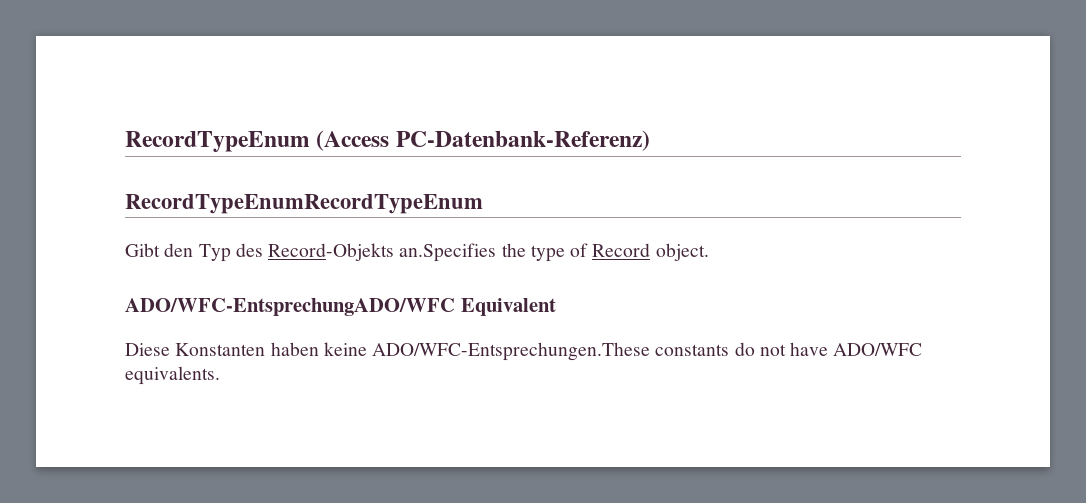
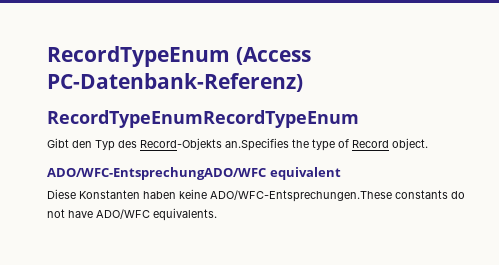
- ADO/WFC-EntsprechungADO/WFC Equivalent
+ ADO/WFC-EntsprechungADO/WFC equivalent

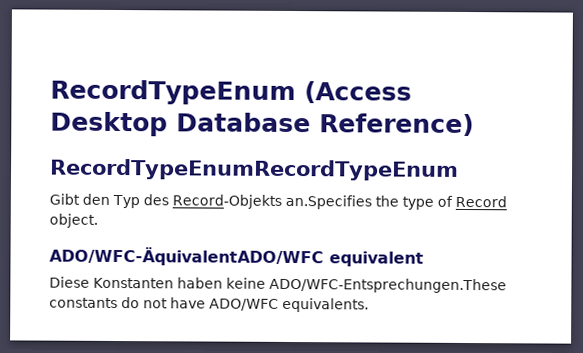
- RecordTypeEnum (Access PC-Datenbank-Referenz)
+ RecordTypeEnum (Access Desktop Database Reference)
- ADO/WFC-EntsprechungADO/WFC equivalent
+ ADO/WFC-ÄquivalentADO/WFC equivalent

